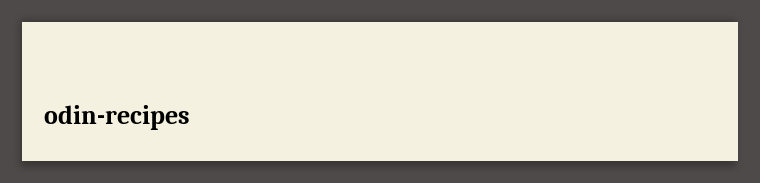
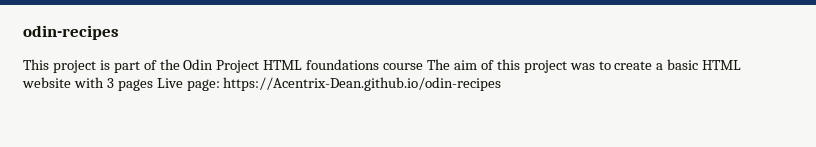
+ This project is part of the Odin Project HTML foundations course The aim of this project was to create a basic HTML website with 3 pages Live page: https://Acentrix-Dean.github.io/odin-recipes

